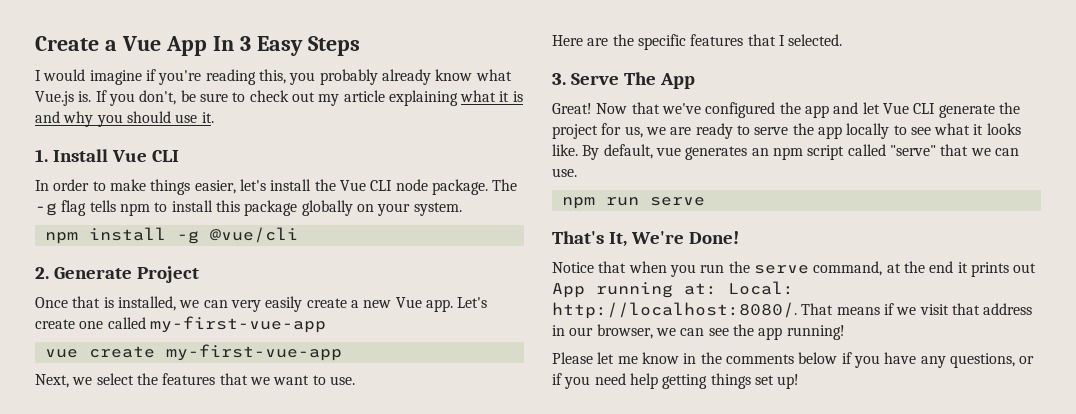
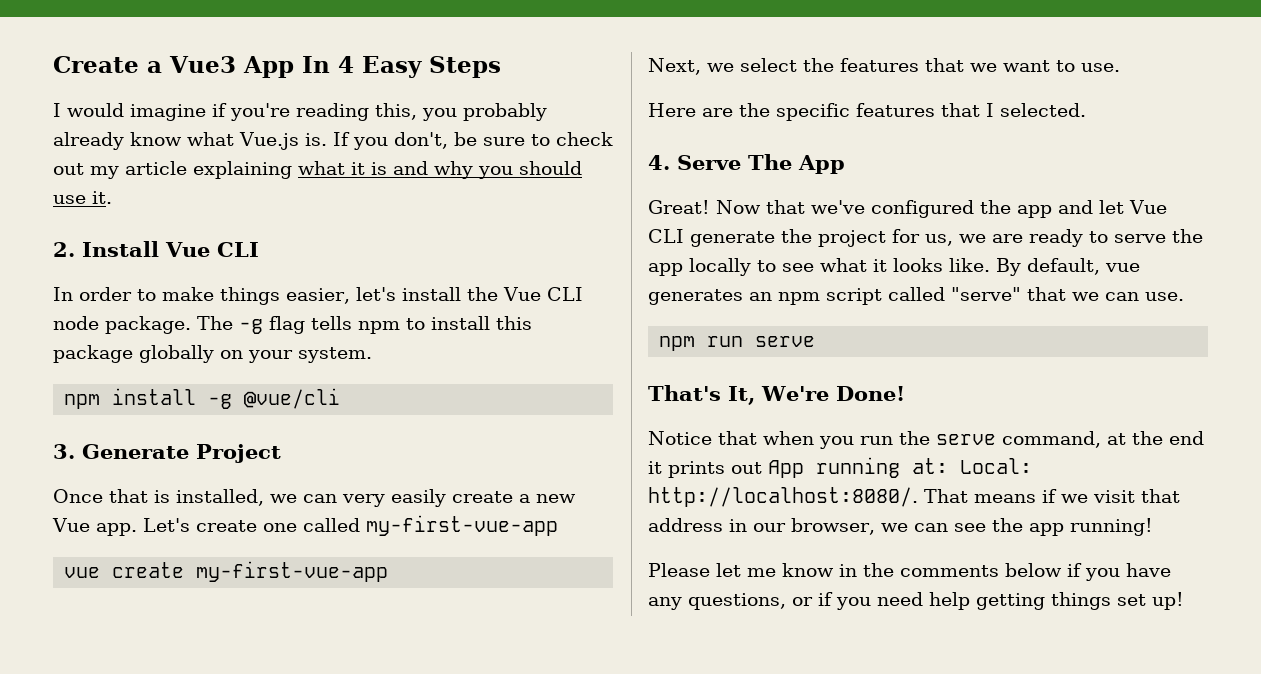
- Create a Vue App In 3 Easy Steps
+ Create a Vue3 App In 4 Easy Steps
- 1. Install Vue CLI
+ 2. Install Vue CLI
- 2. Generate Project
+ 3. Generate Project
- 3. Serve The App
+ 4. Serve The App

